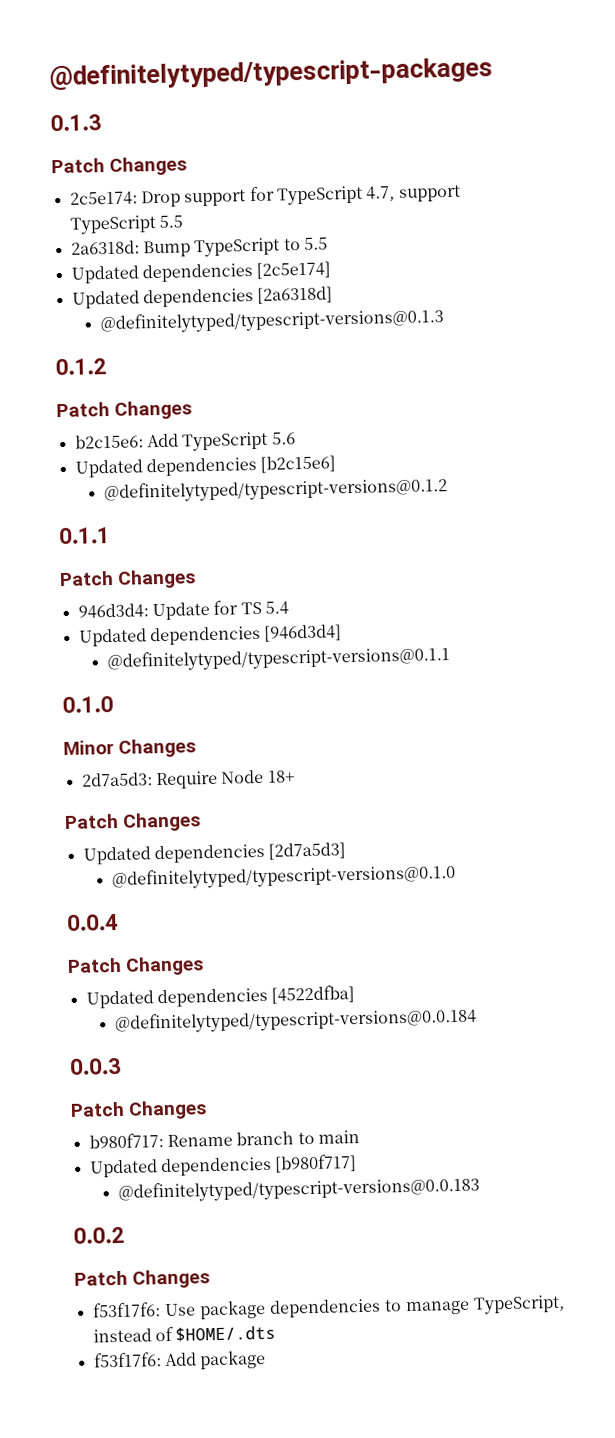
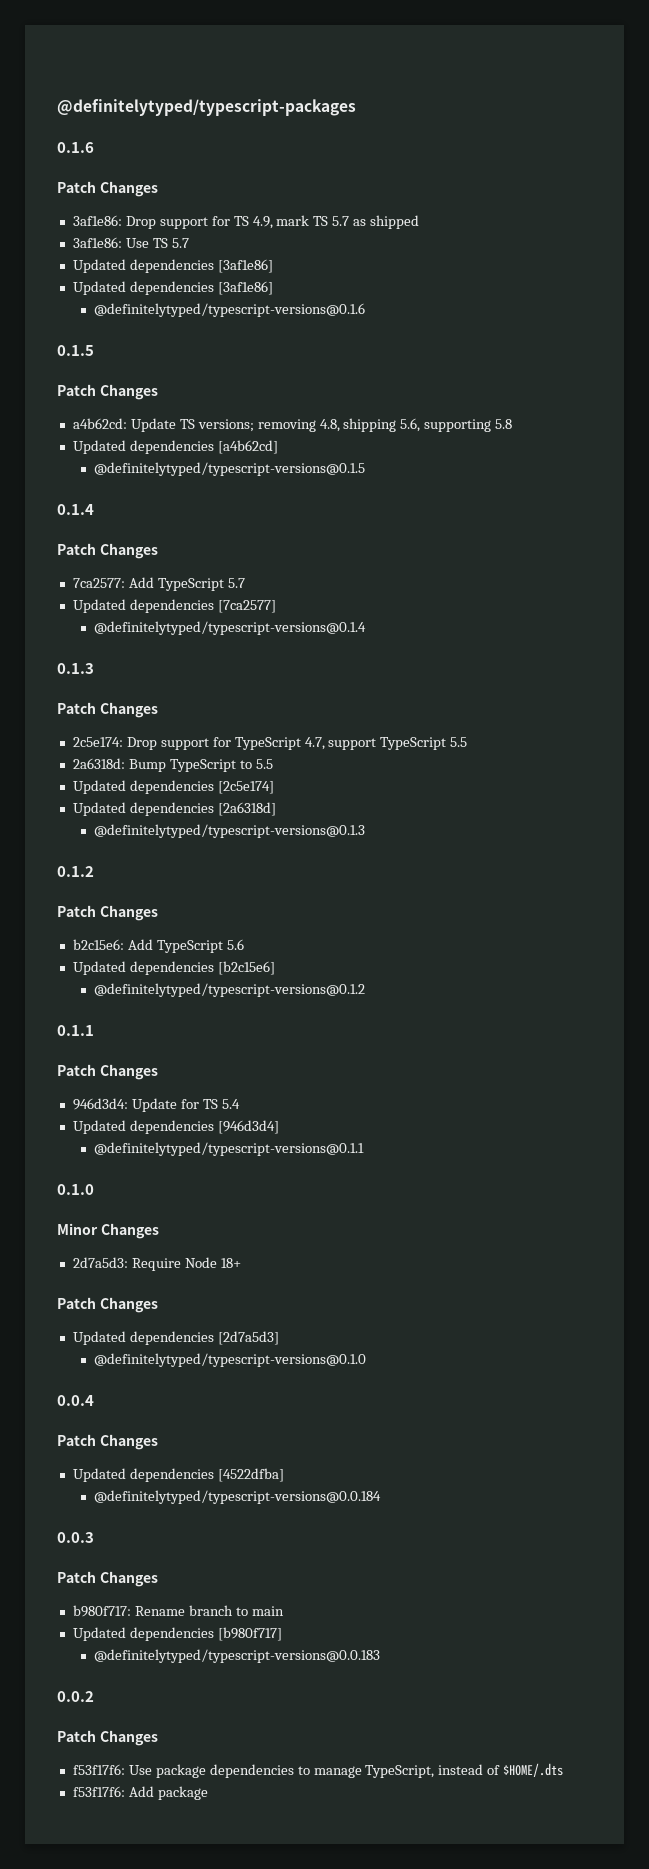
+ 0.1.6
+ Patch Changes
+ 3af1e86: Drop support for TS 4.9, mark TS 5.7 as shipped
+ 3af1e86: Use TS 5.7
+ Updated dependencies [3af1e86]
+ Updated dependencies [3af1e86]
+ @definitelytyped/typescript-versions@0.1.6
+ 0.1.5
+ Patch Changes
+ a4b62cd: Update TS versions; removing 4.8, shipping 5.6, supporting 5.8
+ Updated dependencies [a4b62cd]
+ @definitelytyped/typescript-versions@0.1.5
+ 0.1.4
+ Patch Changes
+ 7ca2577: Add TypeScript 5.7
+ Updated dependencies [7ca2577]
+ @definitelytyped/typescript-versions@0.1.4

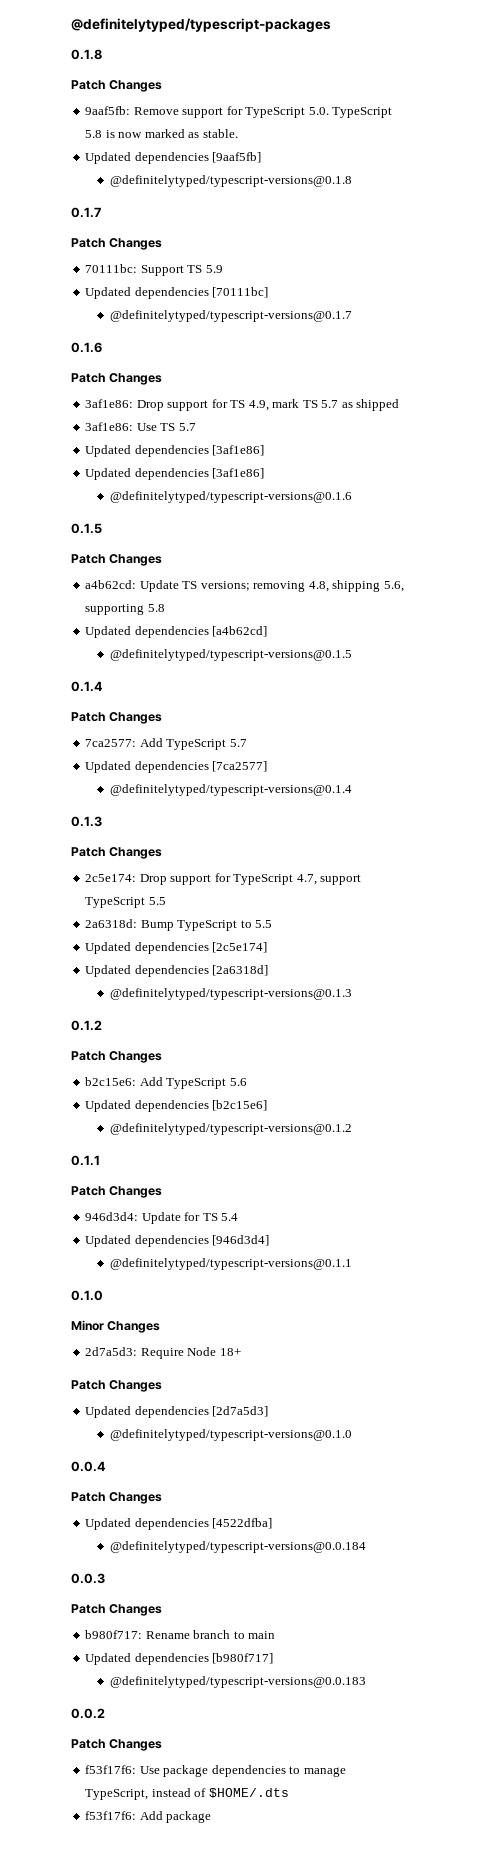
+ 0.1.8
+ Patch Changes
+ 9aaf5fb: Remove support for TypeScript 5.0. TypeScript 5.8 is now marked as stable.
+ Updated dependencies [9aaf5fb]
+ @definitelytyped/typescript-versions@0.1.8
+ 0.1.7
+ Patch Changes
+ 70111bc: Support TS 5.9
+ Updated dependencies [70111bc]
+ @definitelytyped/typescript-versions@0.1.7

